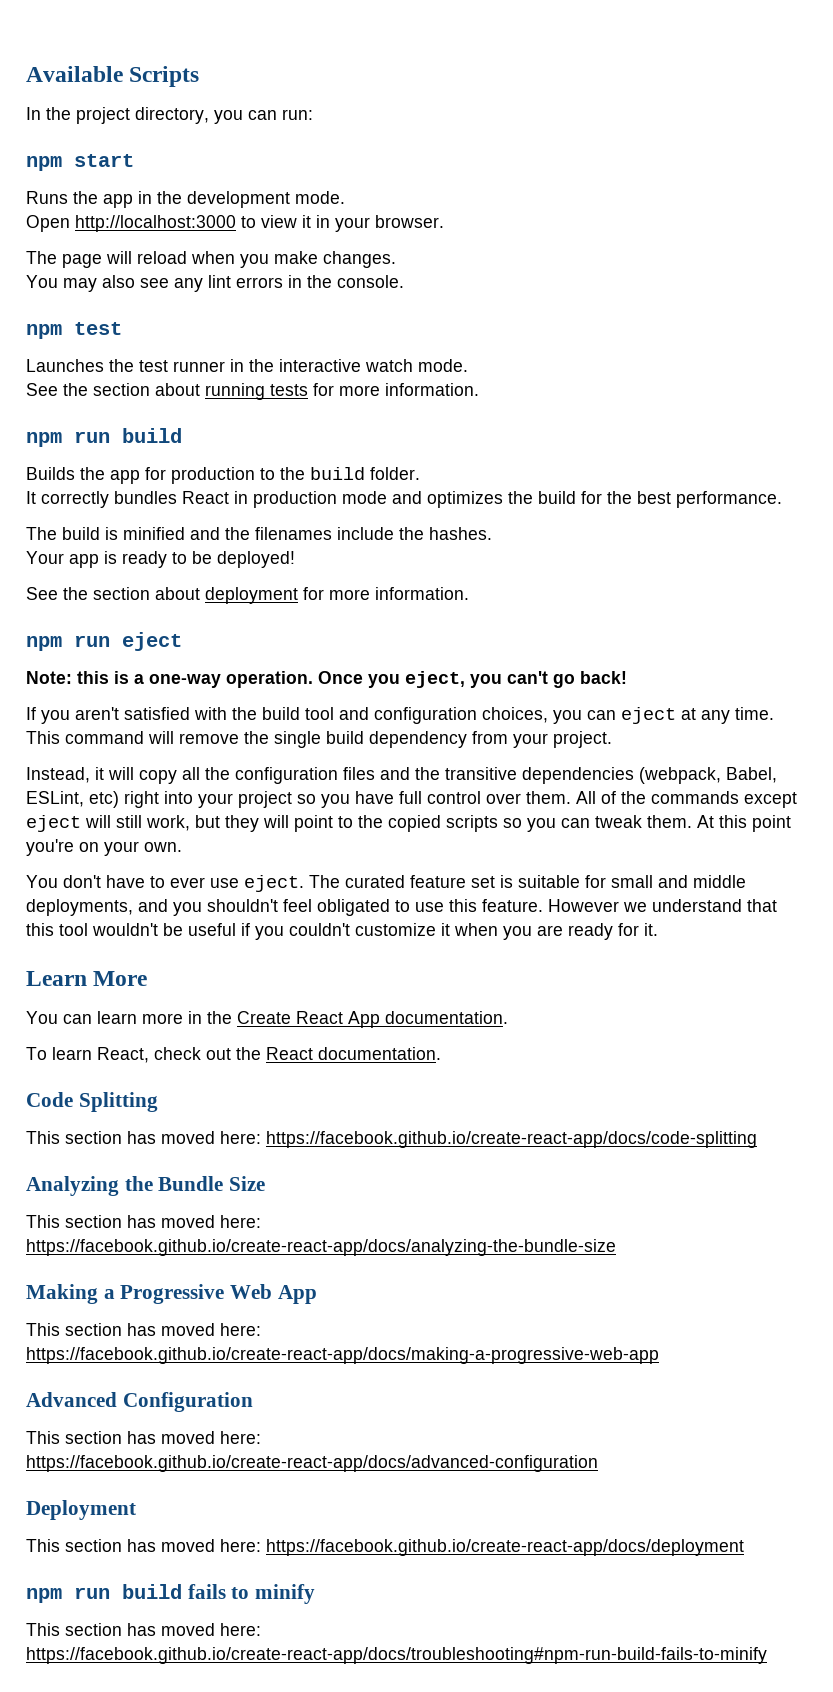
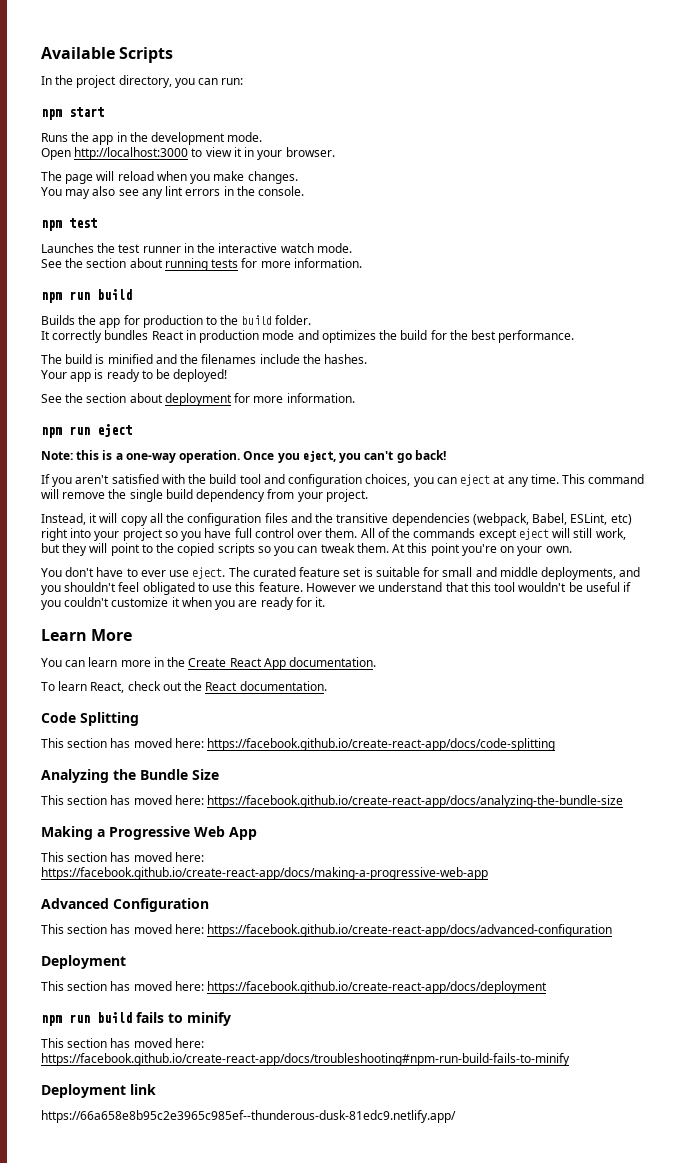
+ Deployment link
+ https://66a658e8b95c2e3965c985ef--thunderous-dusk-81edc9.netlify.app/

